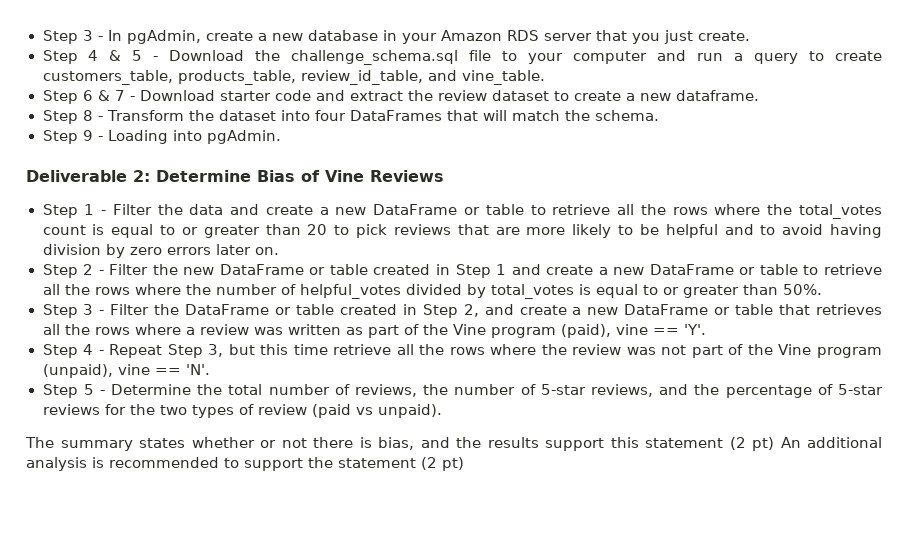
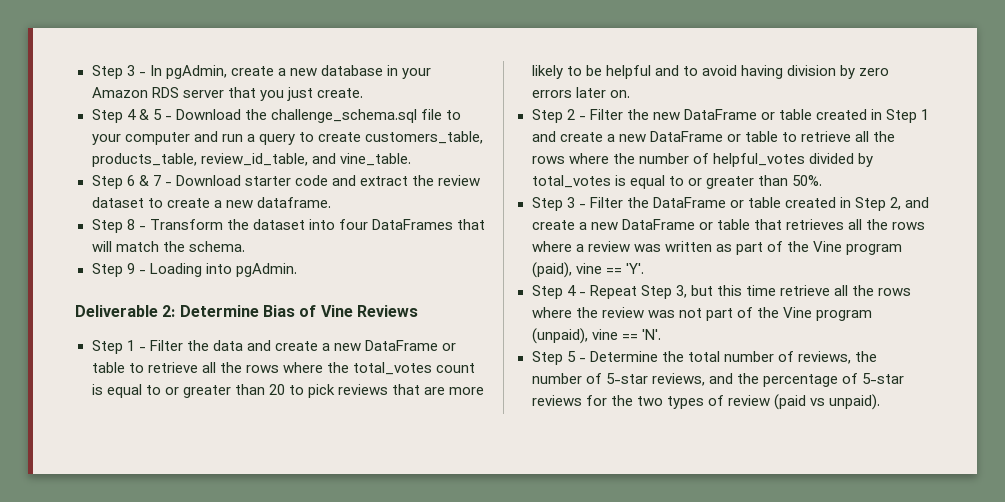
- The summary states whether or not there is bias, and the results support this statement (2 pt) An additional analysis is recommended to support the statement (2 pt)

